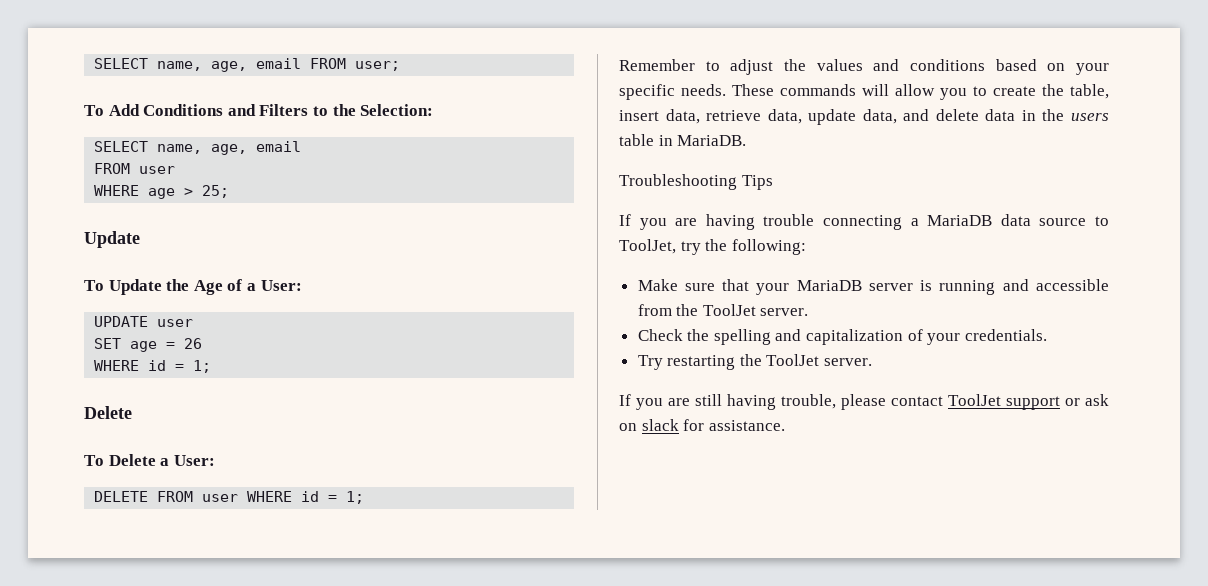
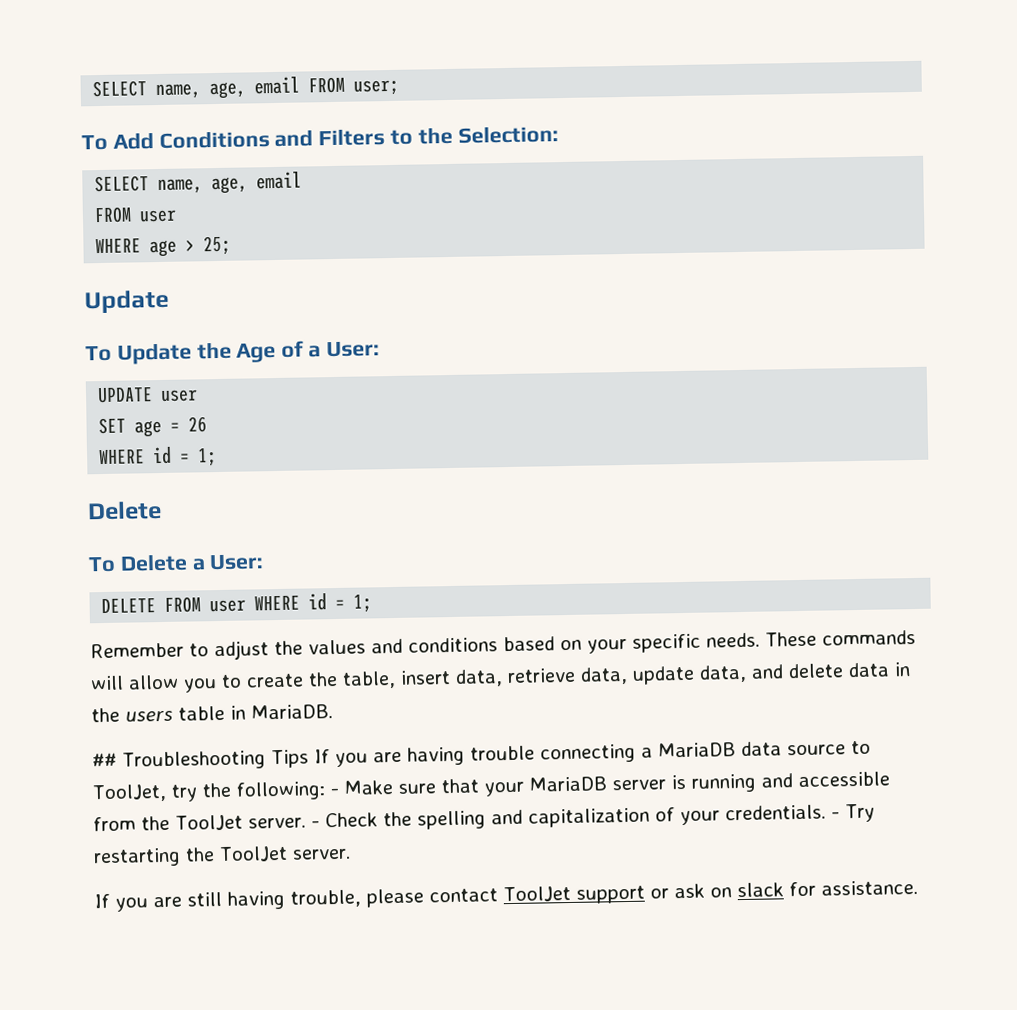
- Troubleshooting Tips
- If you are having trouble connecting a MariaDB data source to ToolJet, try the following:
- Make sure that your MariaDB server is running and accessible from the ToolJet server.
- Check the spelling and capitalization of your credentials.
- Try restarting the ToolJet server.
+ ## Troubleshooting Tips If you are having trouble connecting a MariaDB data source to ToolJet, try the following: - Make sure that your MariaDB server is running and accessible from the ToolJet server. - Check the spelling and capitalization of your credentials. - Try restarting the ToolJet server.

